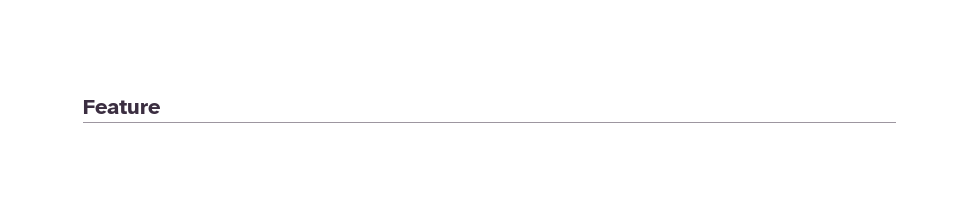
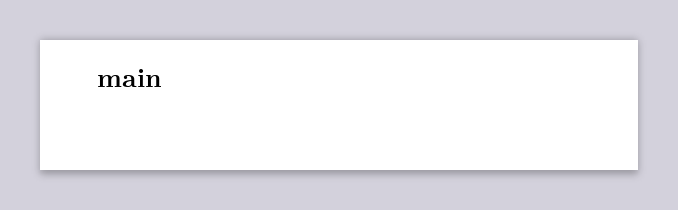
- Feature
+ main

